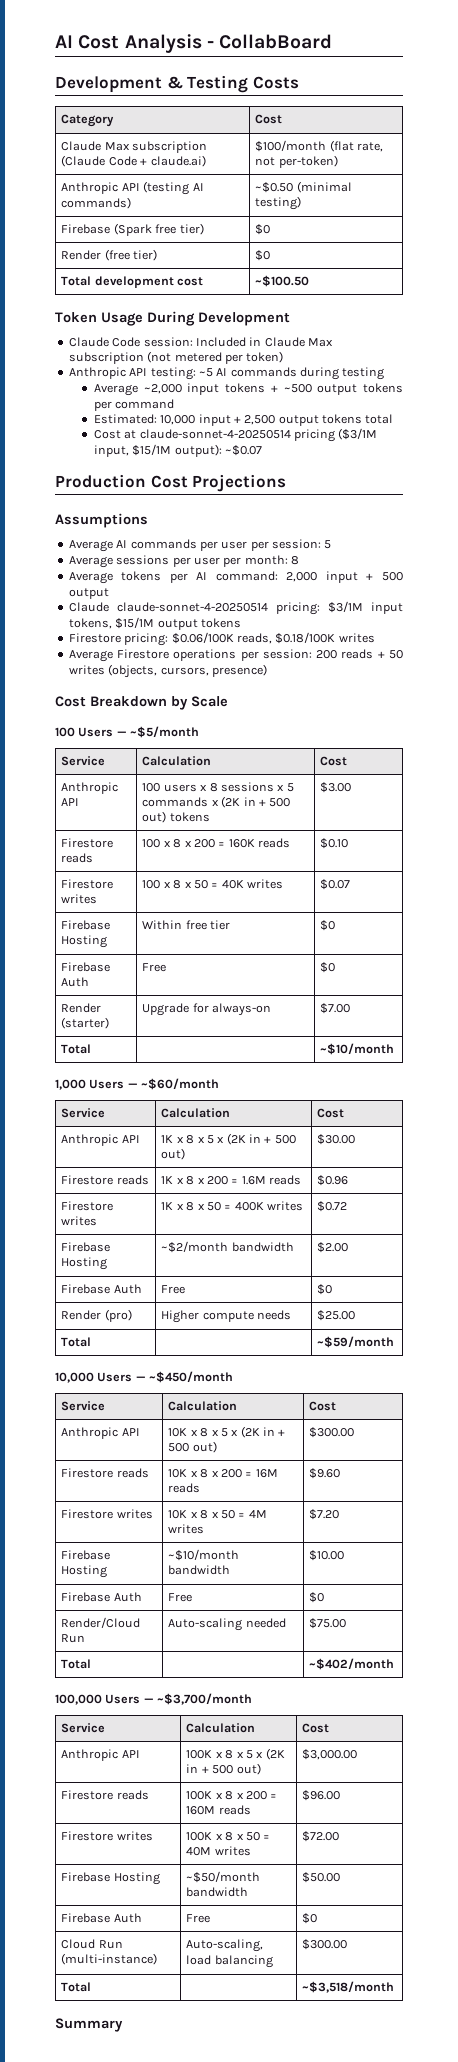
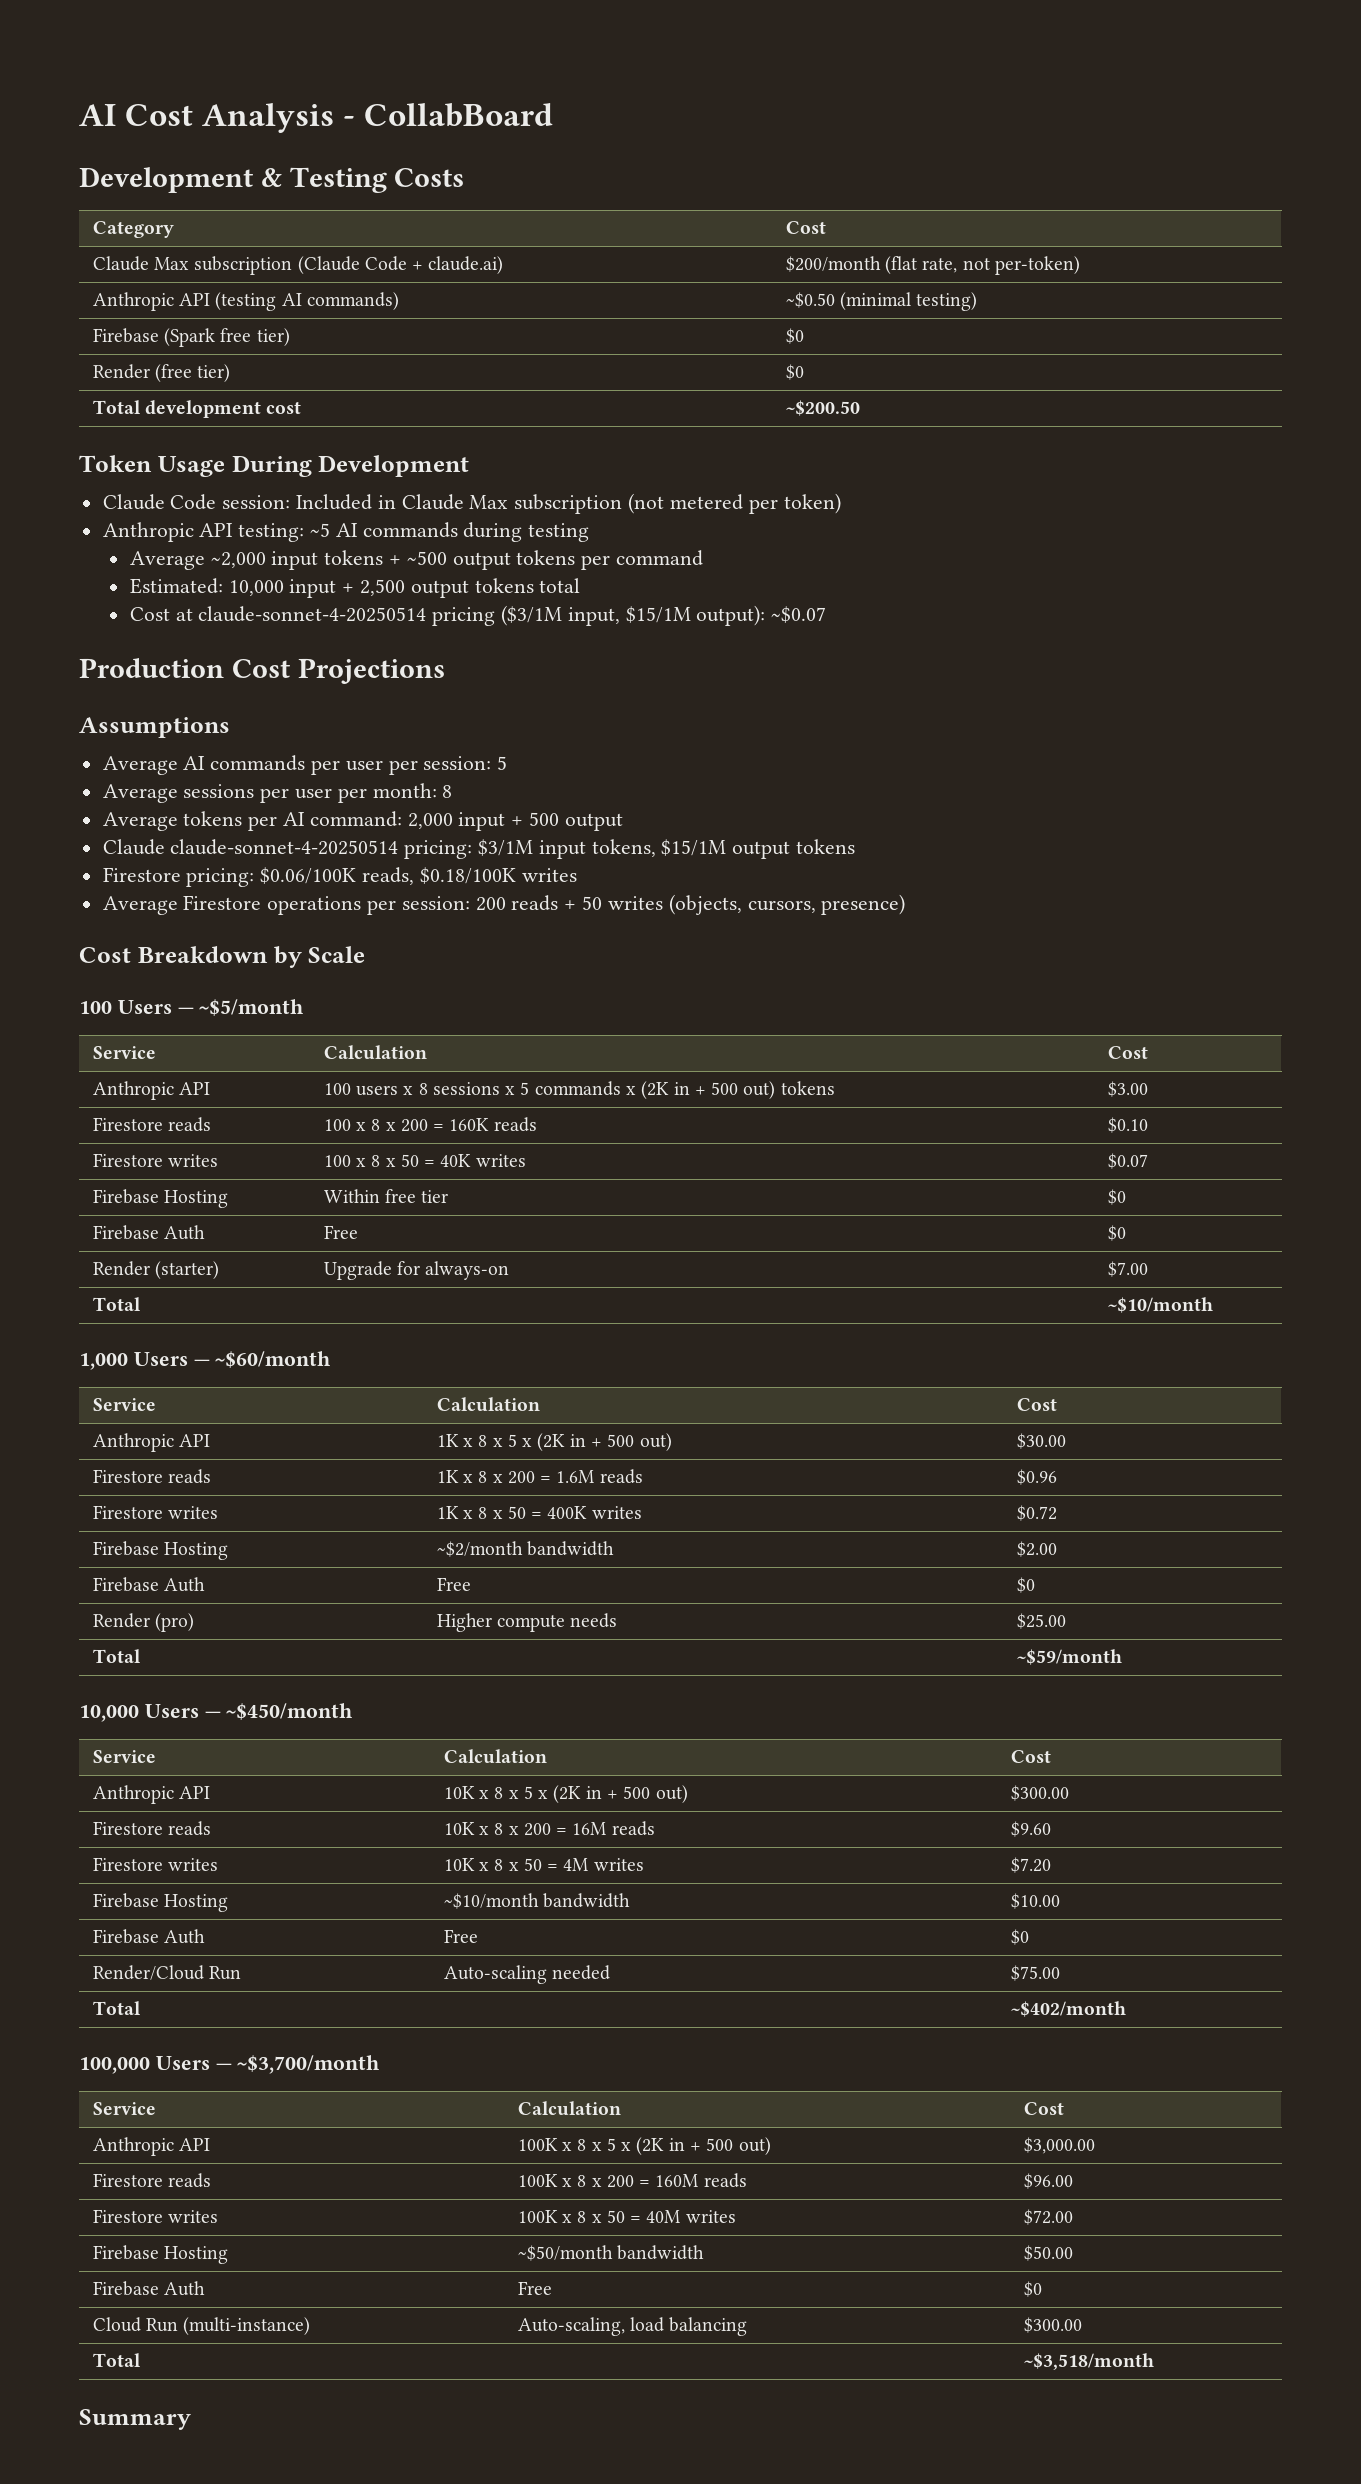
- Claude Max subscription (Claude Code + claude.ai) | $100/month (flat rate, not per-token)
+ Claude Max subscription (Claude Code + claude.ai) | $200/month (flat rate, not per-token)
- Total development cost | ~$100.50
+ Total development cost | ~$200.50

